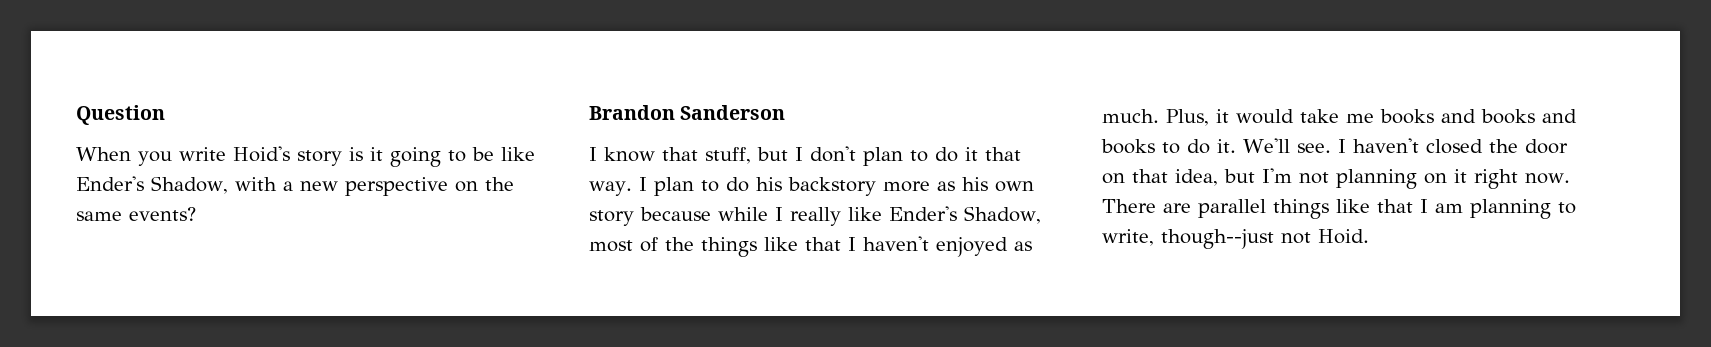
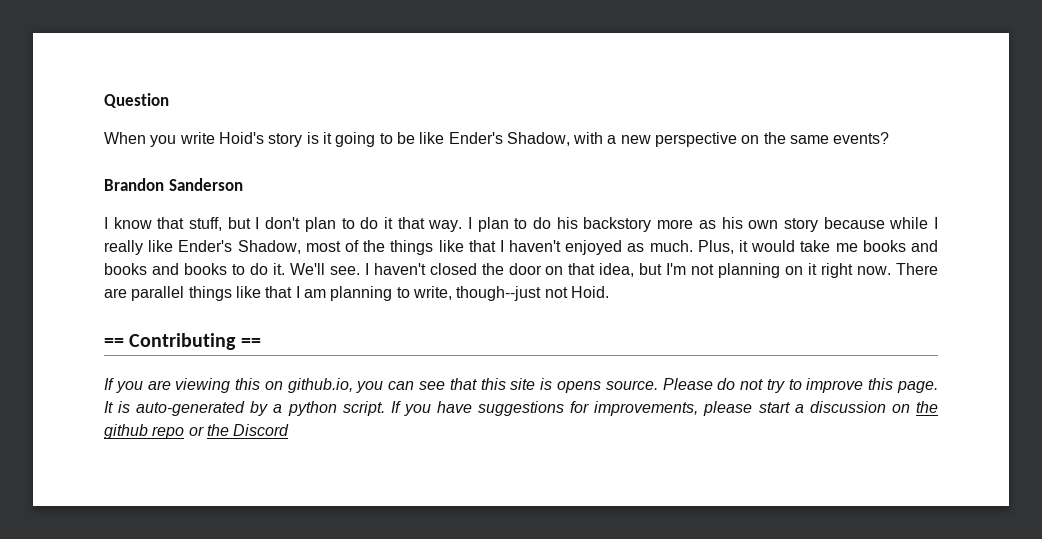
+ == Contributing ==
+ If you are viewing this on github.io, you can see that this site is opens source. Please do not try to improve this page. It is auto-generated by a python script. If you have suggestions for improvements, please start a discussion on the github repo or the Discord

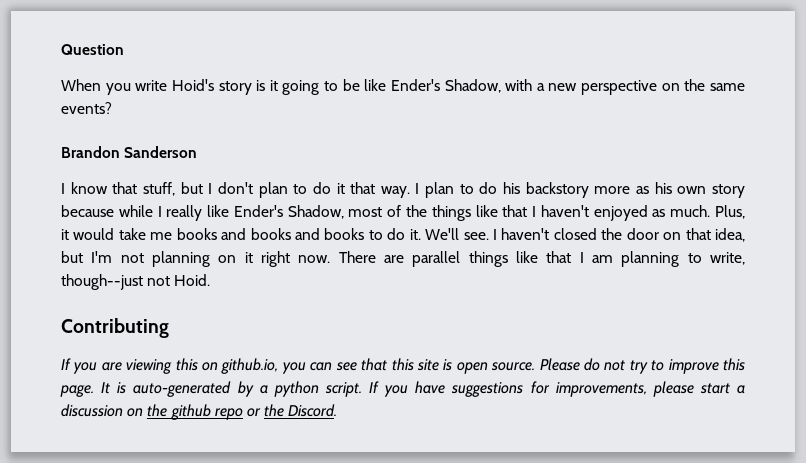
- == Contributing ==
+ Contributing
- If you are viewing this on github.io, you can see that this site is opens source.
+ If you are viewing this on github.io, you can see that this site is open source.
- If you have suggestions for improvements, please start a discussion on the github repo or the Discord
+ If you have suggestions for improvements, please start a discussion on the github repo or the Discord.

